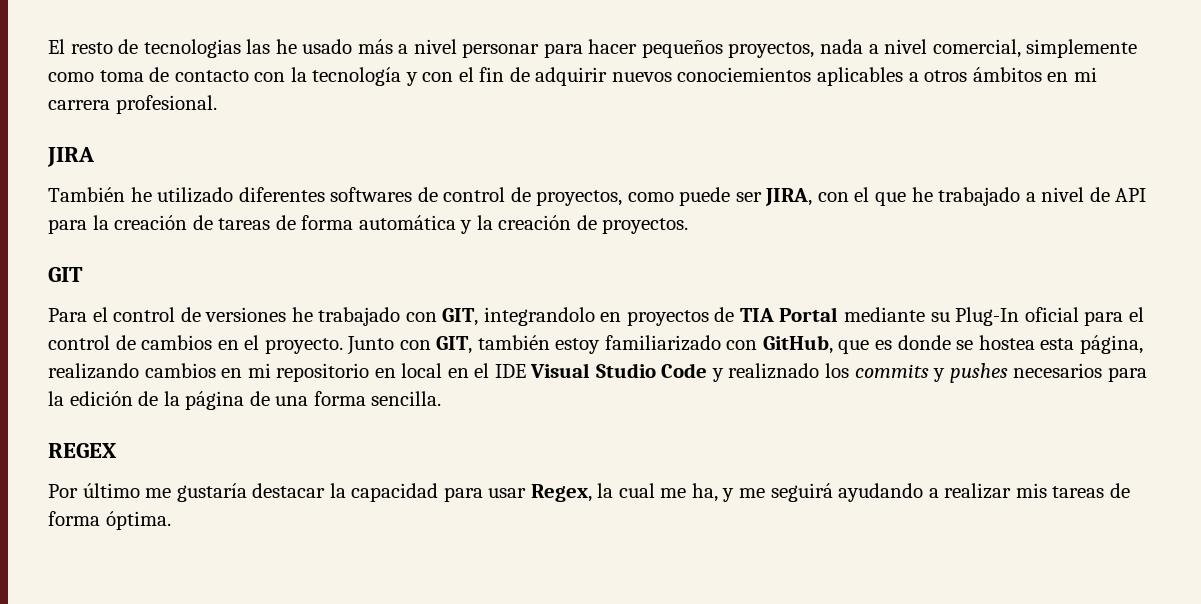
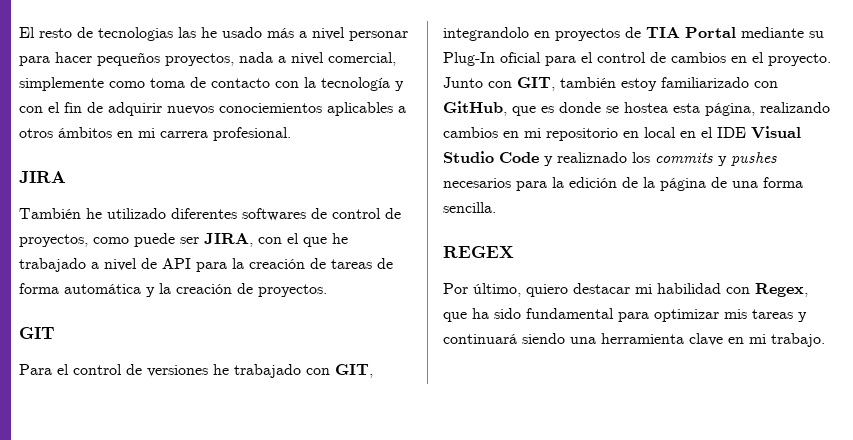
- Por último me gustaría destacar la capacidad para usar Regex, la cual me ha, y me seguirá ayudando a realizar mis tareas de forma óptima.
+ Por último, quiero destacar mi habilidad con Regex, que ha sido fundamental para optimizar mis tareas y continuará siendo una herramienta clave en mi trabajo.

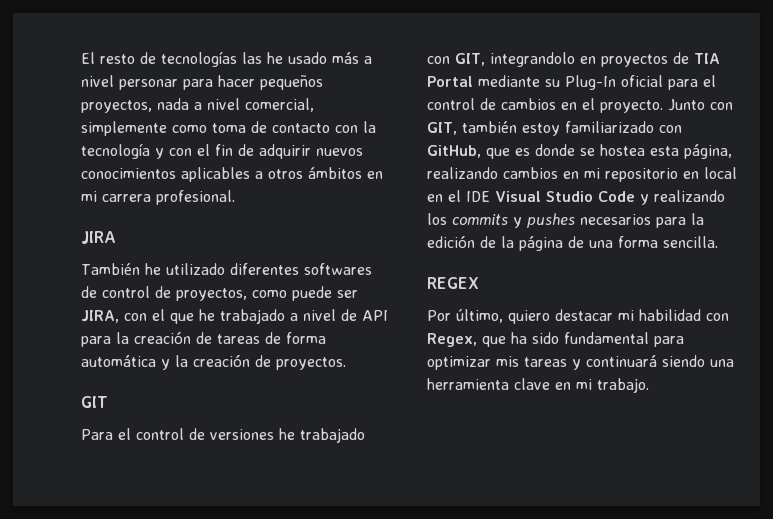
- El resto de tecnologias las he usado más a nivel personar para hacer pequeños proyectos, nada a nivel comercial, simplemente como toma de contacto con la tecnología y con el fin de adquirir nuevos conociemientos aplicables a otros ámbitos en mi carrera profesional.
+ El resto de tecnologías las he usado más a nivel personar para hacer pequeños proyectos, nada a nivel comercial, simplemente como toma de contacto con la tecnología y con el fin de adquirir nuevos conocimientos aplicables a otros ámbitos en mi carrera profesional.
- Junto con GIT, también estoy familiarizado con GitHub, que es donde se hostea esta página, realizando cambios en mi repositorio en local en el IDE Visual Studio Code y realiznado los commits y pushes necesarios para la edición de la página de una forma sencilla.
+ Junto con GIT, también estoy familiarizado con GitHub, que es donde se hostea esta página, realizando cambios en mi repositorio en local en el IDE Visual Studio Code y realizando los commits y pushes necesarios para la edición de la página de una forma sencilla.

